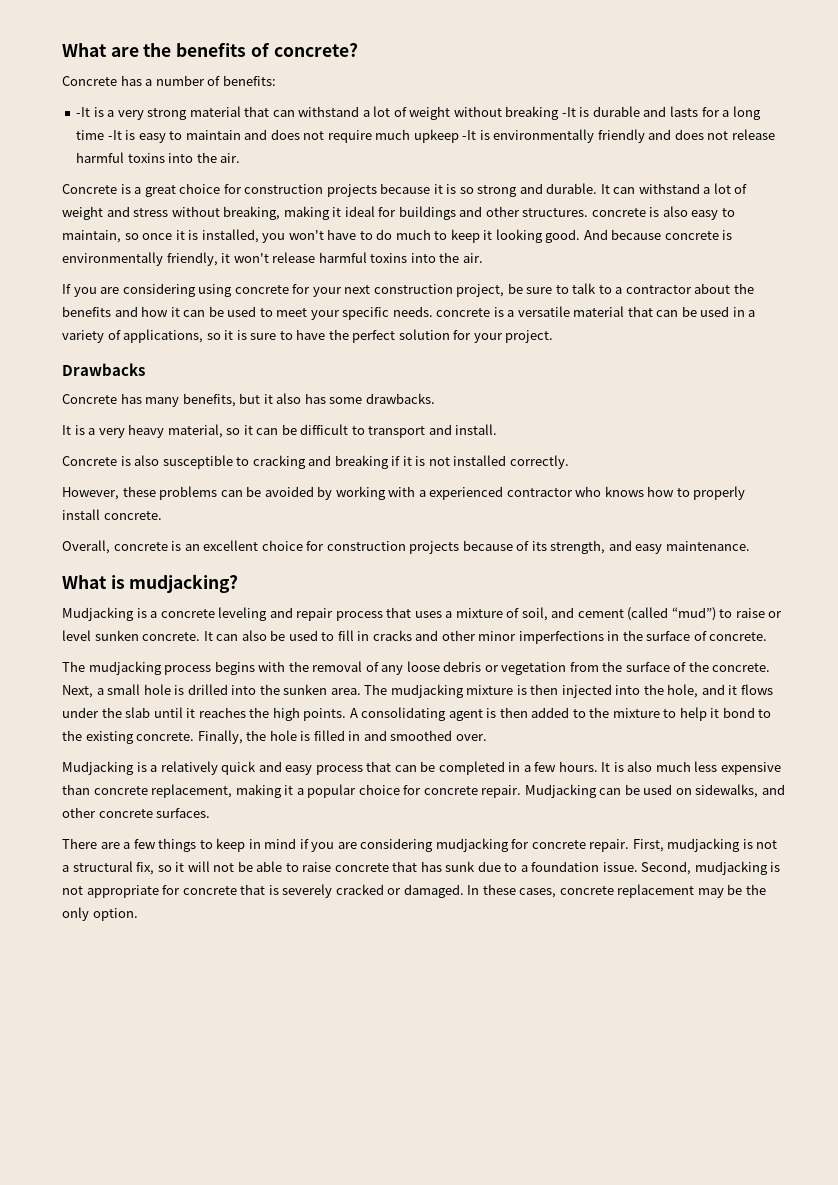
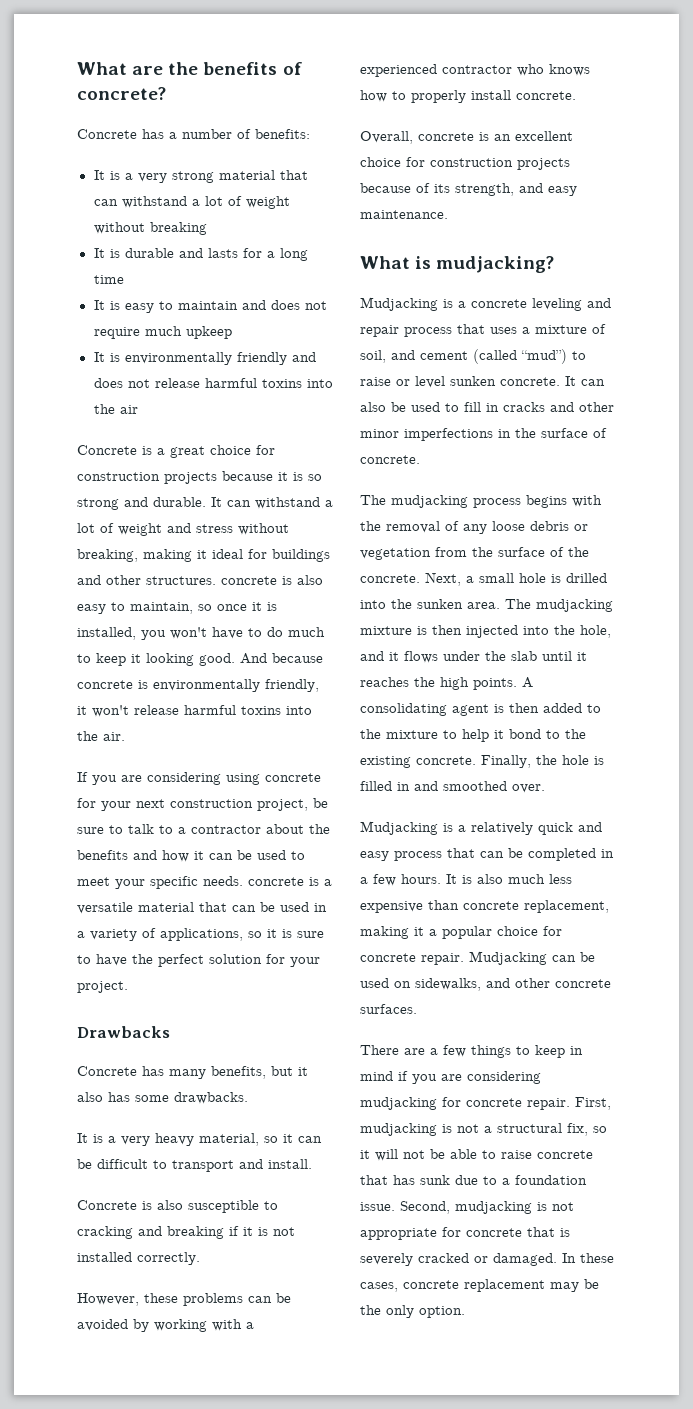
- -It is a very strong material that can withstand a lot of weight without breaking -It is durable and lasts for a long time -It is easy to maintain and does not require much upkeep -It is environmentally friendly and does not release harmful toxins into the air.
+ It is a very strong material that can withstand a lot of weight without breaking
+ It is durable and lasts for a long time
+ It is easy to maintain and does not require much upkeep
+ It is environmentally friendly and does not release harmful toxins into the air

